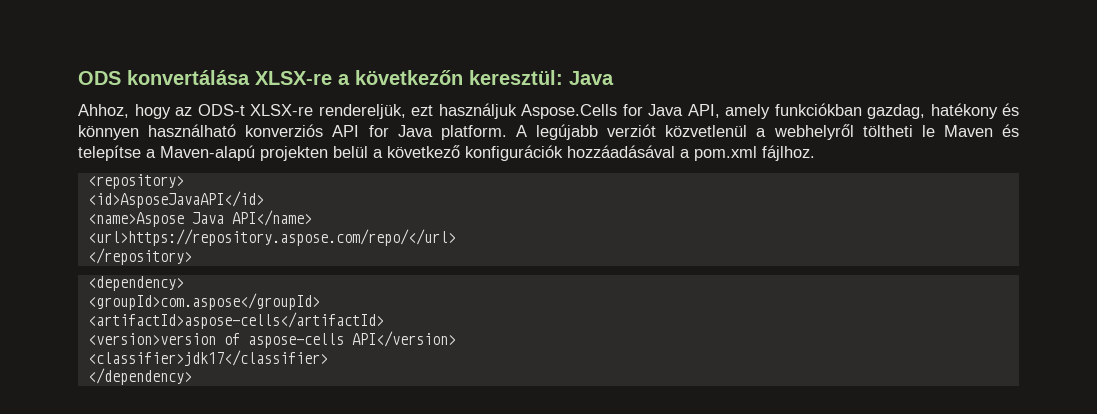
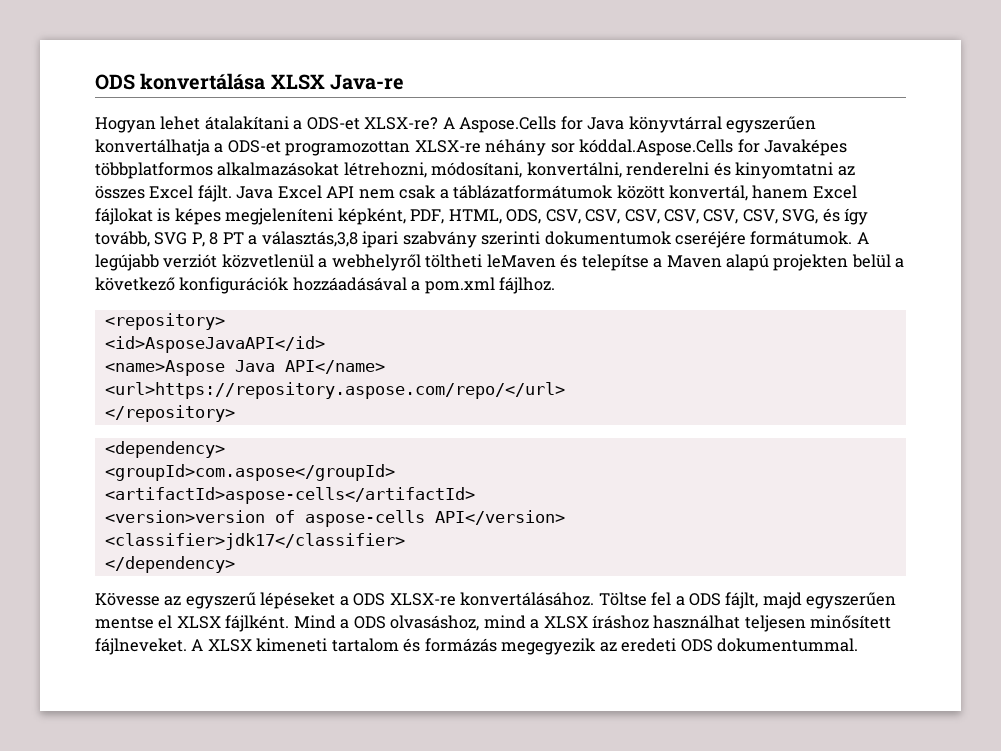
- ODS konvertálása XLSX-re a következőn keresztül: Java
- Ahhoz, hogy az ODS-t XLSX-re rendereljük, ezt használjuk Aspose.Cells for Java API, amely funkciókban gazdag, hatékony és könnyen használható konverziós API for Java platform.
+ ODS konvertálása XLSX Java-re
+ Hogyan lehet átalakítani a ODS-et XLSX-re? A Aspose.Cells for Java könyvtárral egyszerűen konvertálhatja a ODS-et programozottan XLSX-re néhány sor kóddal.Aspose.Cells for Javaképes többplatformos alkalmazásokat létrehozni, módosítani, konvertálni, renderelni és kinyomtatni az összes Excel fájlt. Java Excel API nem csak a táblázatformátumok között konvertál, hanem Excel fájlokat is képes megjeleníteni képként, PDF, HTML, ODS, CSV, CSV, CSV, CSV, CSV, CSV, SVG, és így tovább, SVG P, 8 PT a választás,3,8 ipari szabvány szerinti dokumentumok cseréjére formátumok.
- A legújabb verziót közvetlenül a webhelyről töltheti le Maven és telepítse a Maven-alapú projekten belül a következő konfigurációk hozzáadásával a pom.xml fájlhoz.
+ A legújabb verziót közvetlenül a webhelyről töltheti leMaven és telepítse a Maven alapú projekten belül a következő konfigurációk hozzáadásával a pom.xml fájlhoz.
+ Kövesse az egyszerű lépéseket a ODS XLSX-re konvertálásához. Töltse fel a ODS fájlt, majd egyszerűen mentse el XLSX fájlként. Mind a ODS olvasáshoz, mind a XLSX íráshoz használhat teljesen minősített fájlneveket. A XLSX kimeneti tartalom és formázás megegyezik az eredeti ODS dokumentummal.

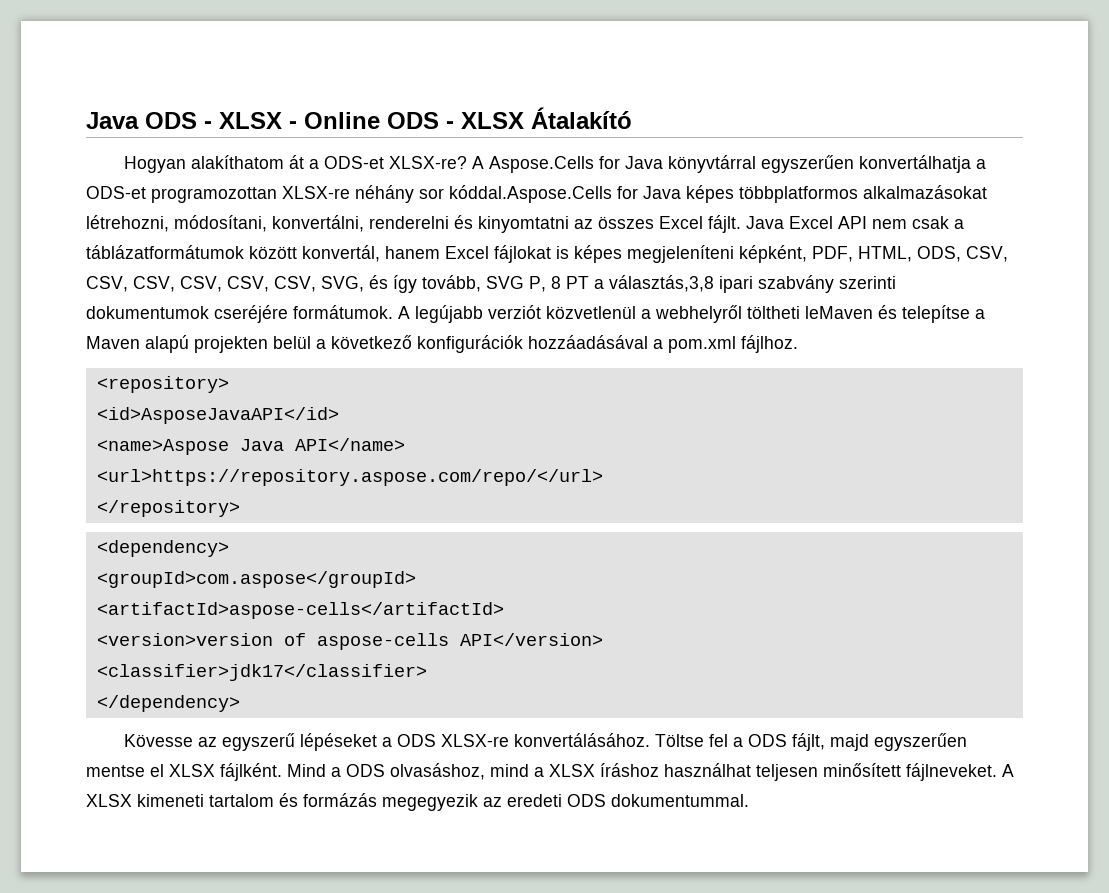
- ODS konvertálása XLSX Java-re
+ Java ODS - XLSX - Online ODS - XLSX Átalakító
- Hogyan lehet átalakítani a ODS-et XLSX-re?
+ Hogyan alakíthatom át a ODS-et XLSX-re?
- A Aspose.Cells for Java könyvtárral egyszerűen konvertálhatja a ODS-et programozottan XLSX-re néhány sor kóddal.Aspose.Cells for Javaképes többplatformos alkalmazásokat létrehozni, módosítani, konvertálni, renderelni és kinyomtatni az összes Excel fájlt.
+ A Aspose.Cells for Java könyvtárral egyszerűen konvertálhatja a ODS-et programozottan XLSX-re néhány sor kóddal.Aspose.Cells for Java képes többplatformos alkalmazásokat létrehozni, módosítani, konvertálni, renderelni és kinyomtatni az összes Excel fájlt.

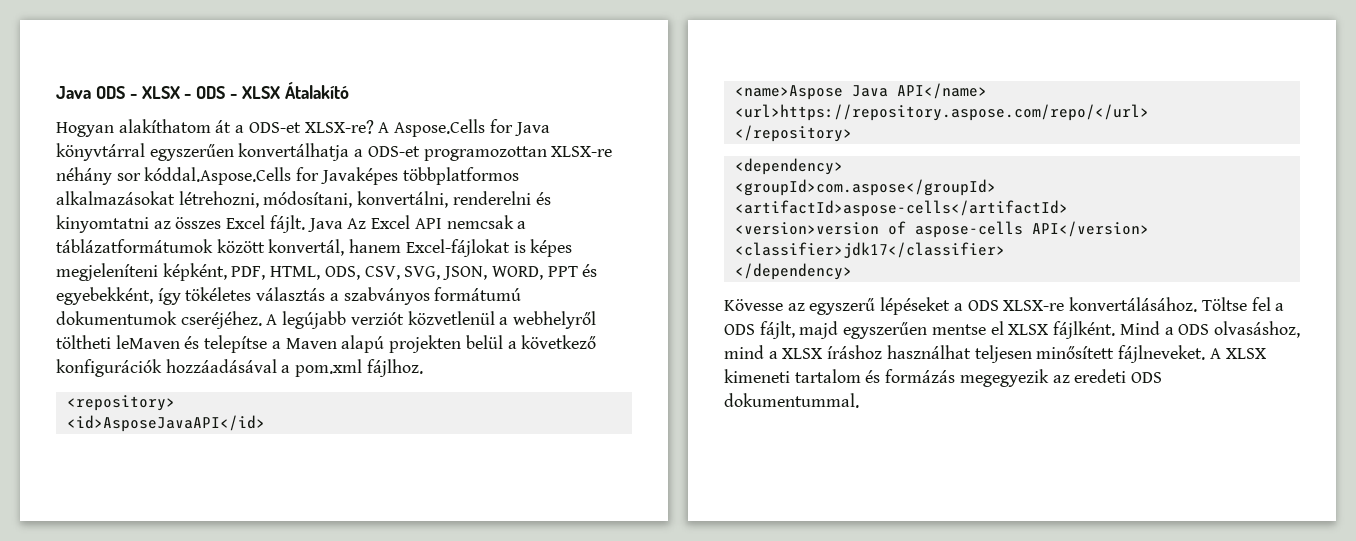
- Java ODS - XLSX - Online ODS - XLSX Átalakító
+ Java ODS - XLSX - ODS - XLSX Átalakító
- A Aspose.Cells for Java könyvtárral egyszerűen konvertálhatja a ODS-et programozottan XLSX-re néhány sor kóddal.Aspose.Cells for Java képes többplatformos alkalmazásokat létrehozni, módosítani, konvertálni, renderelni és kinyomtatni az összes Excel fájlt.
+ A Aspose.Cells for Java könyvtárral egyszerűen konvertálhatja a ODS-et programozottan XLSX-re néhány sor kóddal.Aspose.Cells for Javaképes többplatformos alkalmazásokat létrehozni, módosítani, konvertálni, renderelni és kinyomtatni az összes Excel fájlt.
- Java Excel API nem csak a táblázatformátumok között konvertál, hanem Excel fájlokat is képes megjeleníteni képként, PDF, HTML, ODS, CSV, CSV, CSV, CSV, CSV, CSV, SVG, és így tovább, SVG P, 8 PT a választás,3,8 ipari szabvány szerinti dokumentumok cseréjére formátumok.
+ Java Az Excel API nemcsak a táblázatformátumok között konvertál, hanem Excel-fájlokat is képes megjeleníteni képként, PDF, HTML, ODS, CSV, SVG, JSON, WORD, PPT és egyebekként, így tökéletes választás a szabványos formátumú dokumentumok cseréjéhez.

